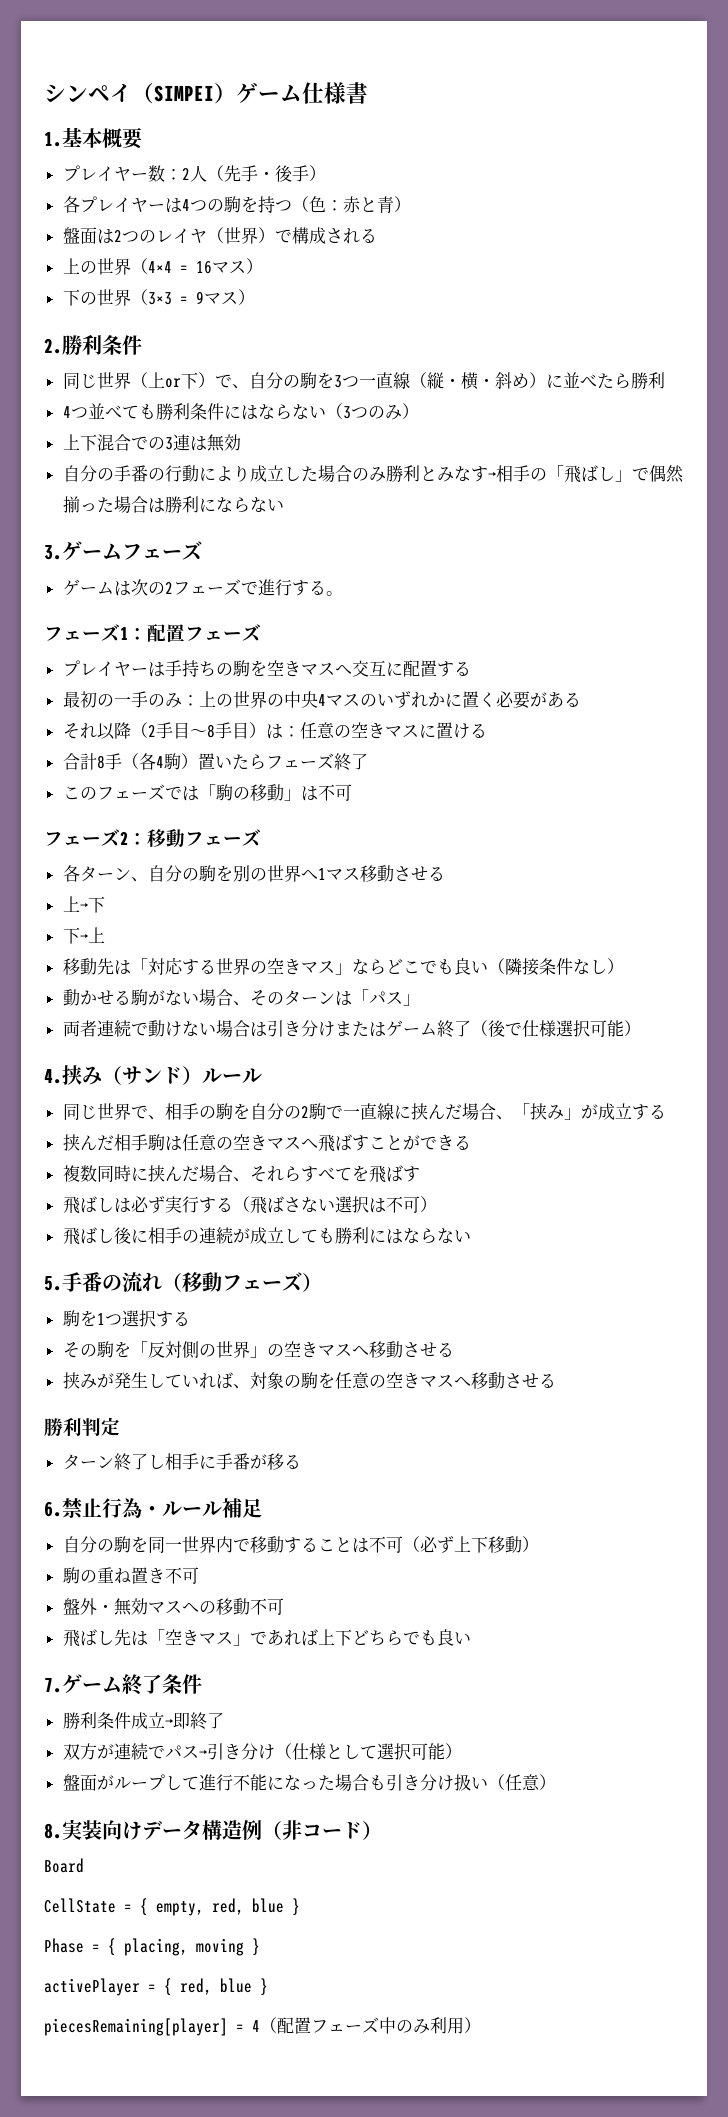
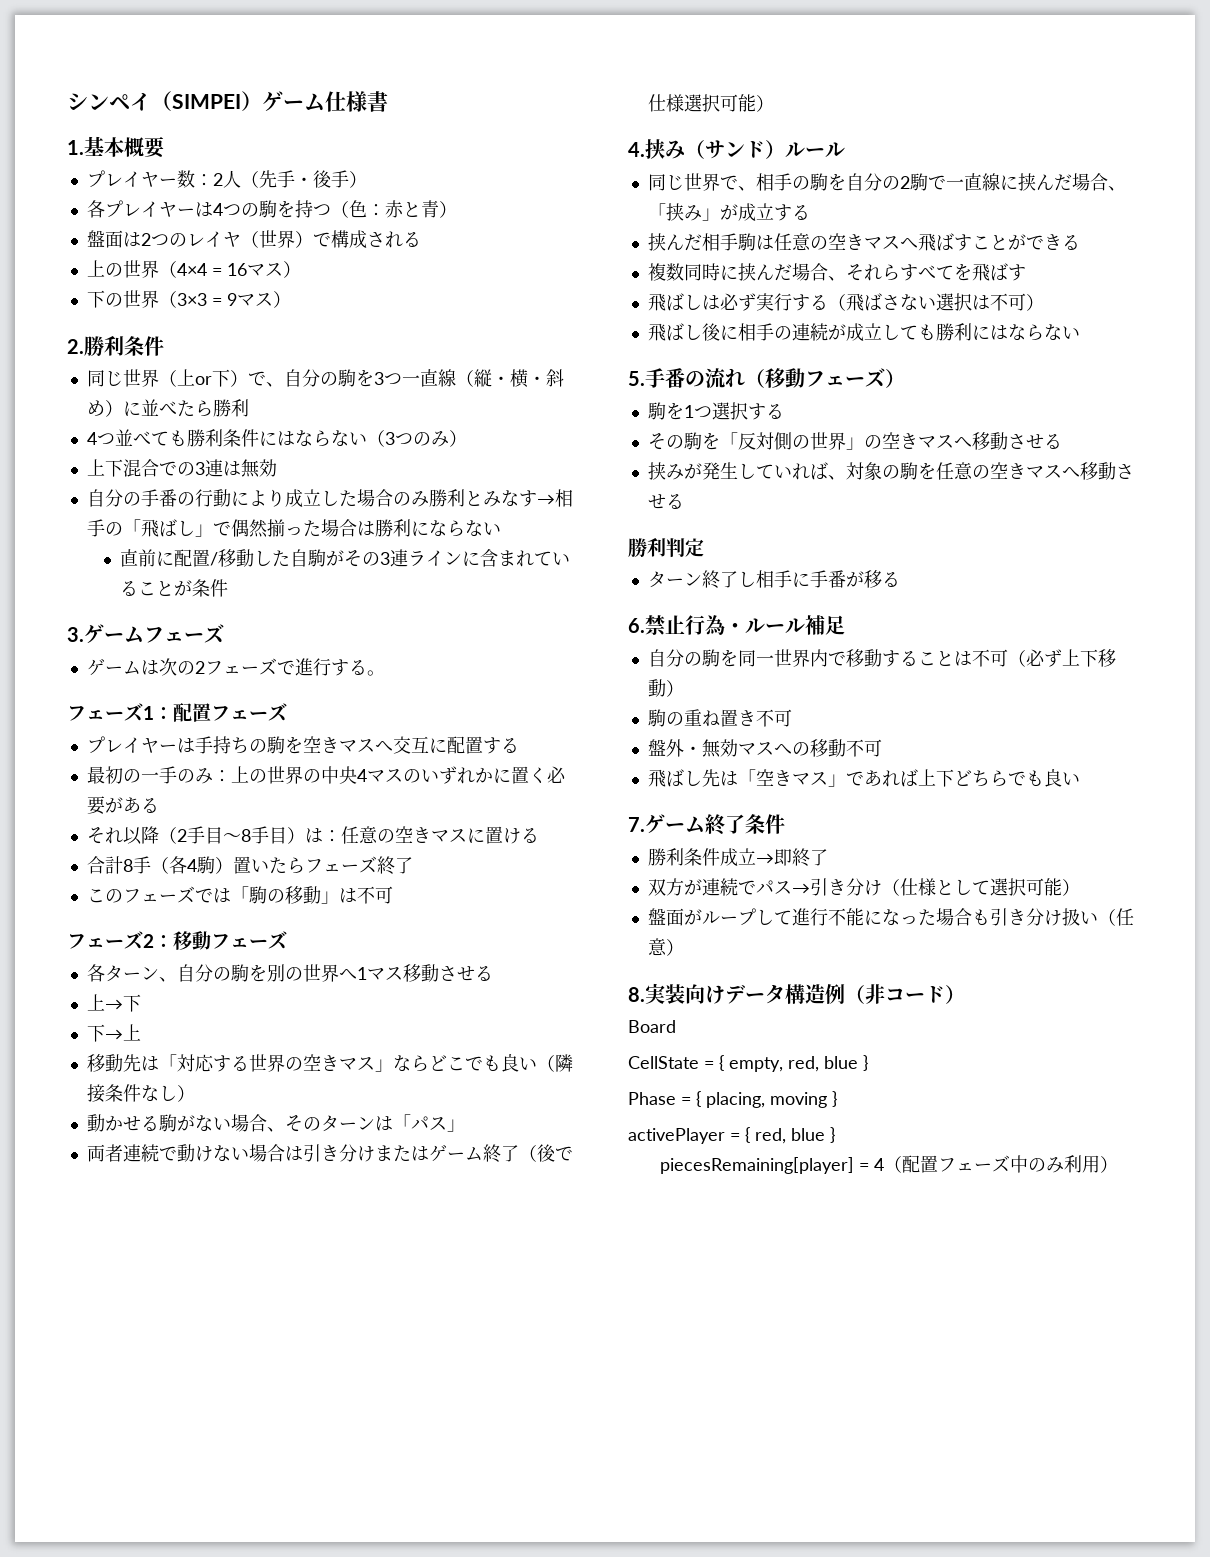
+ 直前に配置/移動した自駒がその3連ラインに含まれていることが条件

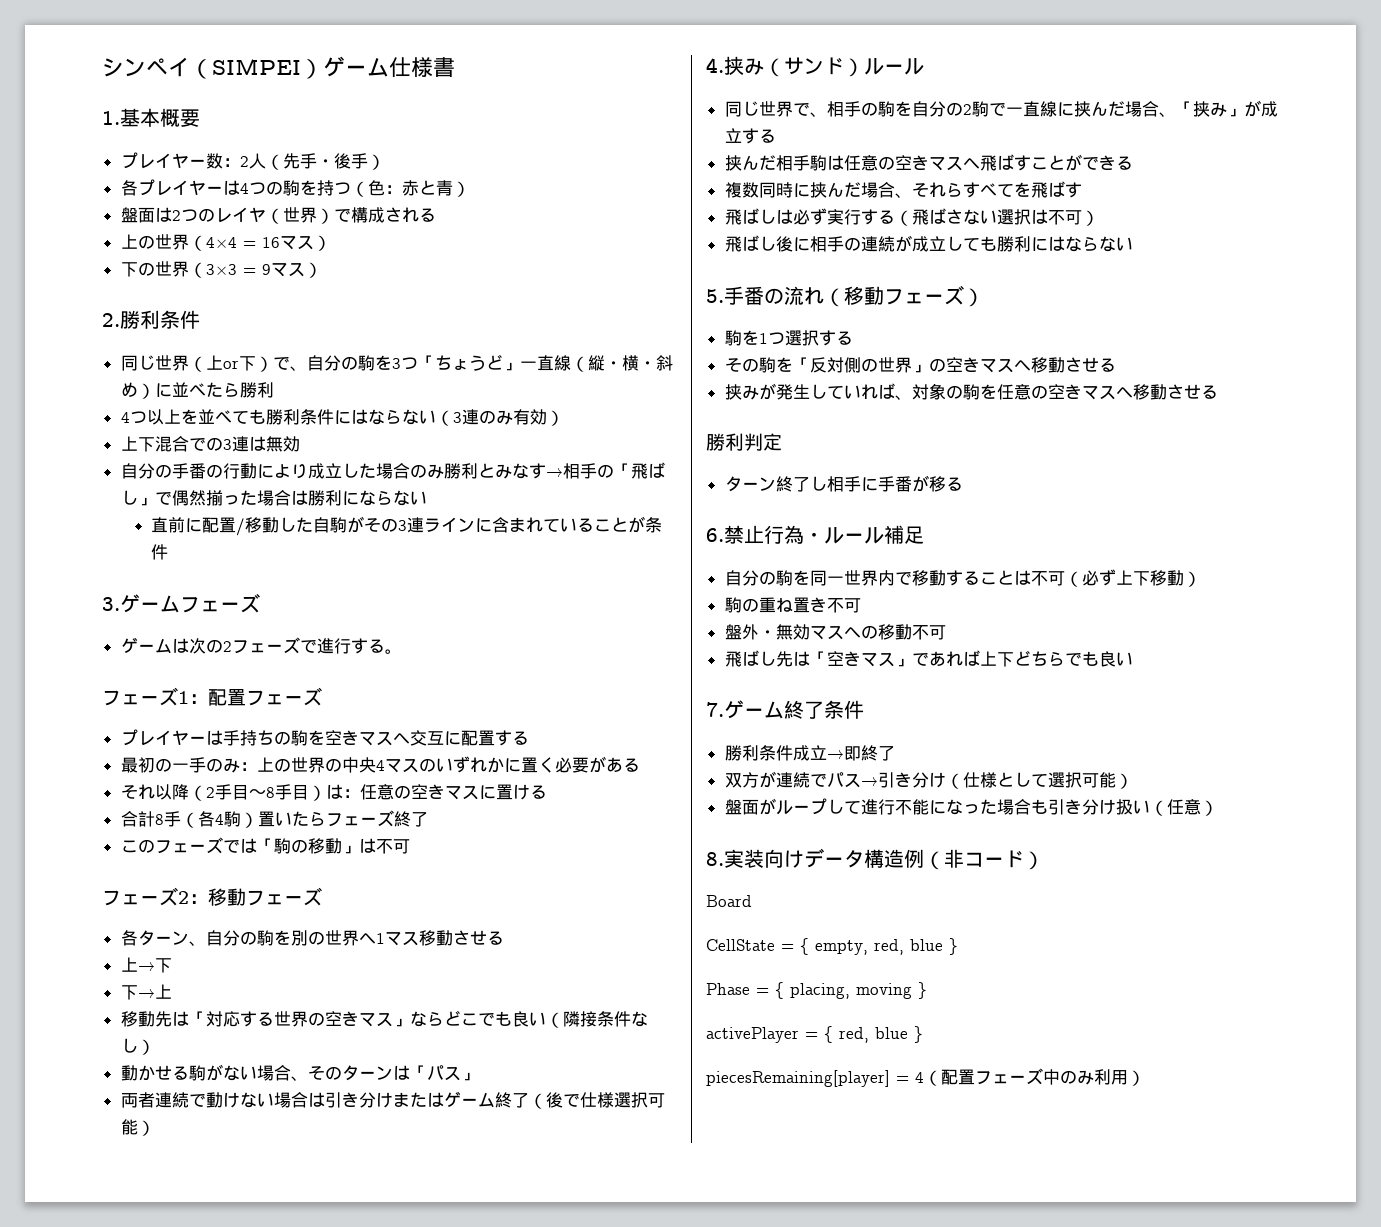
- 同じ世界（上or下）で、自分の駒を3つ一直線（縦・横・斜め）に並べたら勝利
+ 同じ世界（上or下）で、自分の駒を3つ「ちょうど」一直線（縦・横・斜め）に並べたら勝利
- 4つ並べても勝利条件にはならない（3つのみ）
+ 4つ以上を並べても勝利条件にはならない（3連のみ有効）

